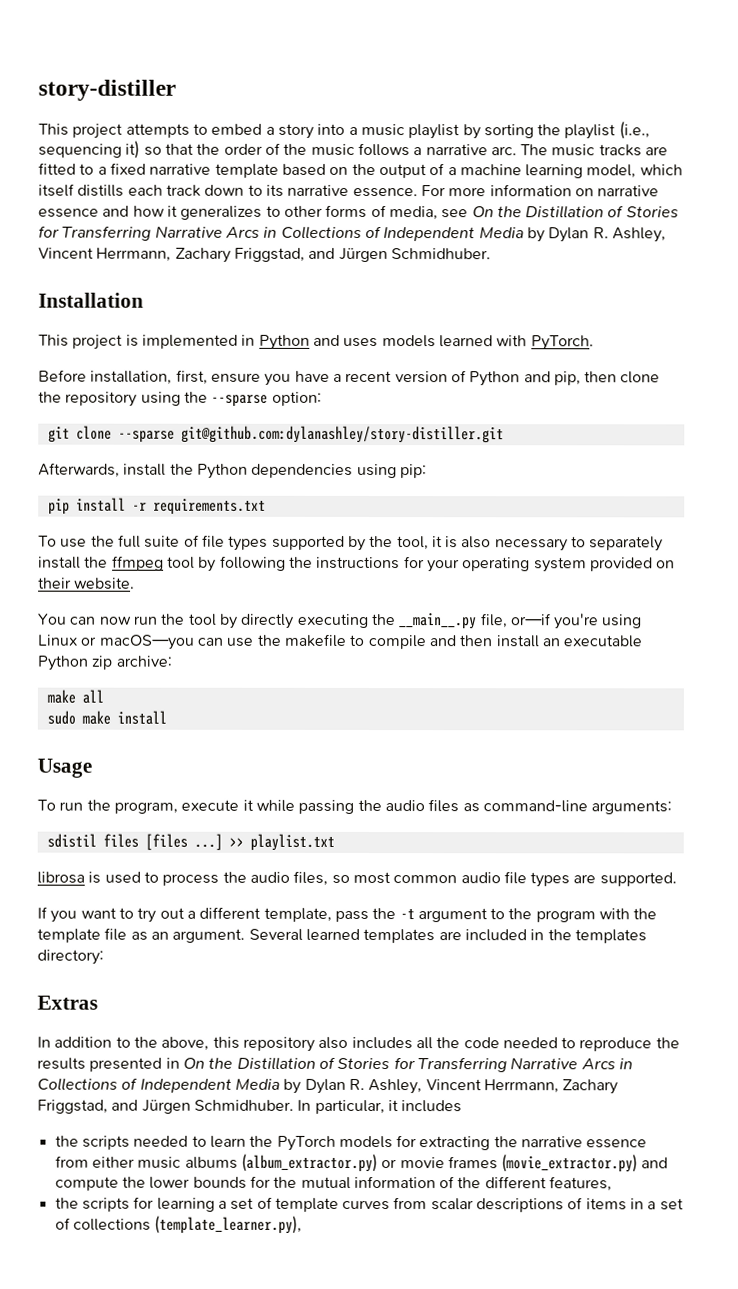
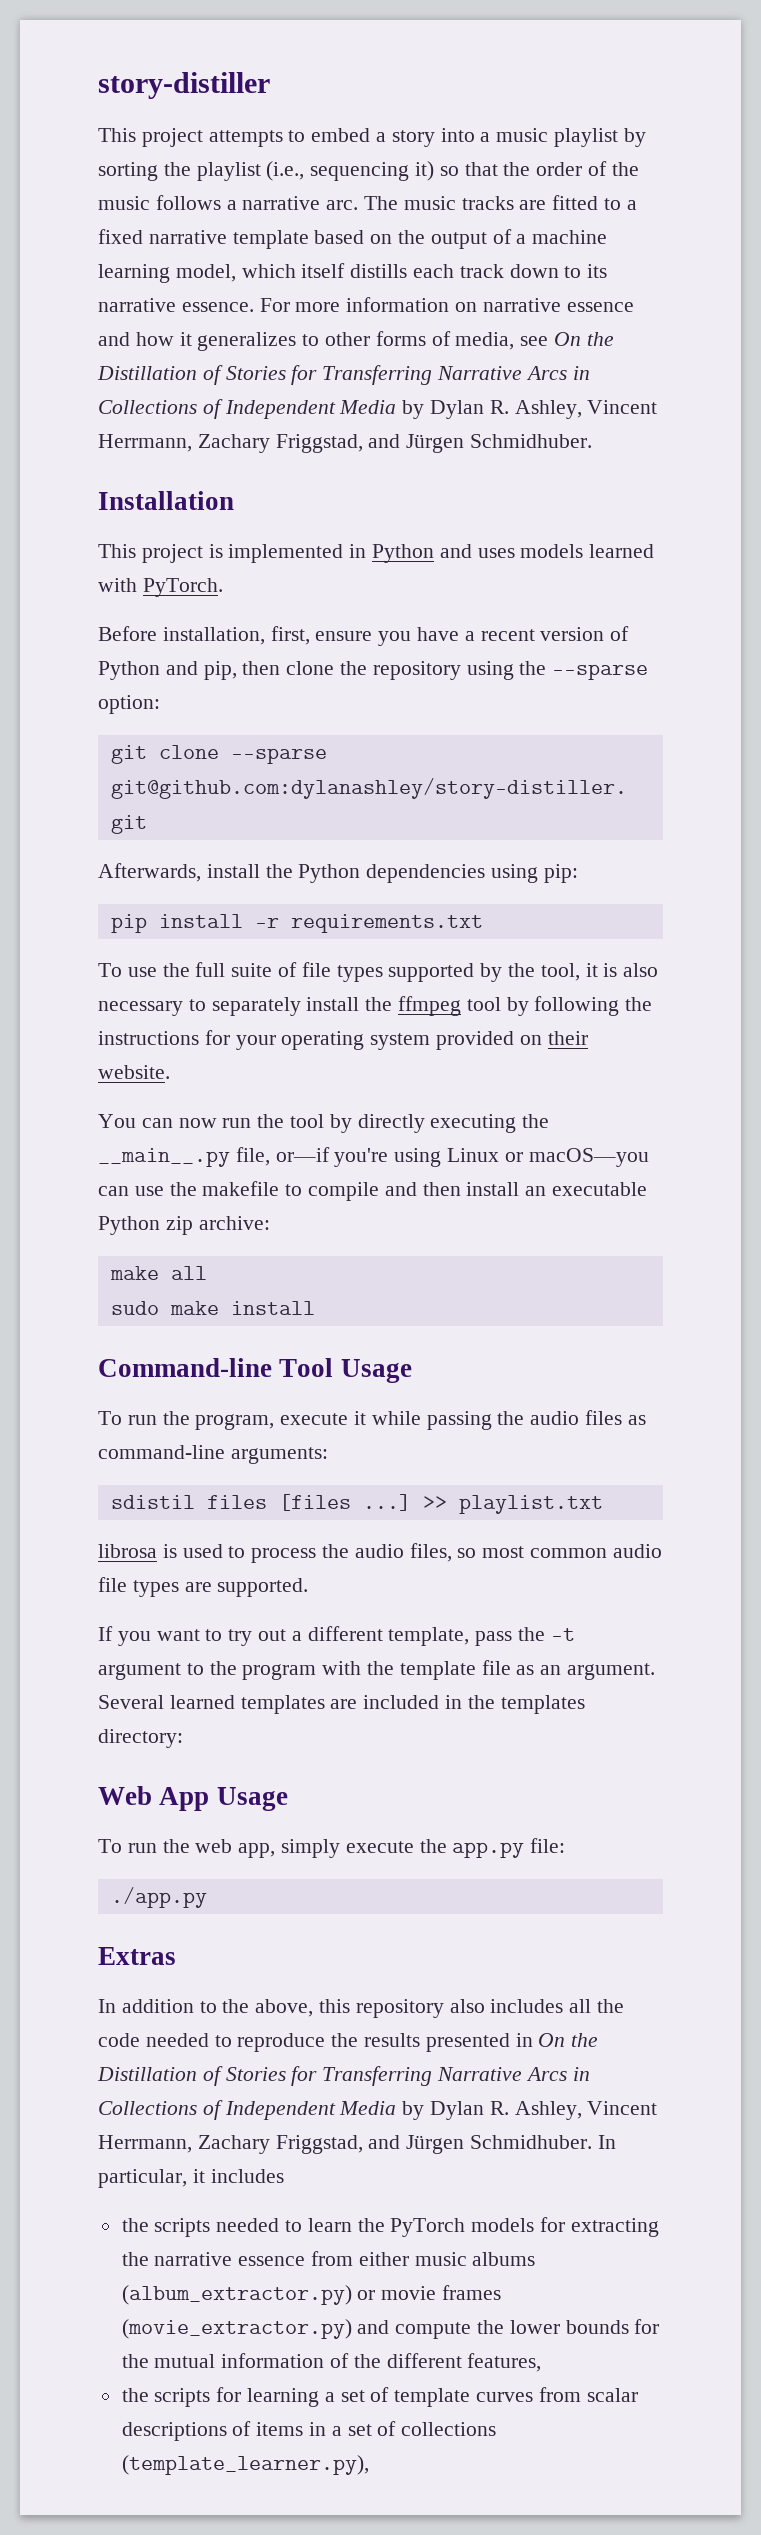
- Usage
+ Command-line Tool Usage
+ Web App Usage
+ To run the web app, simply execute the app.py file:
+ ./app.py

